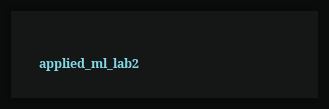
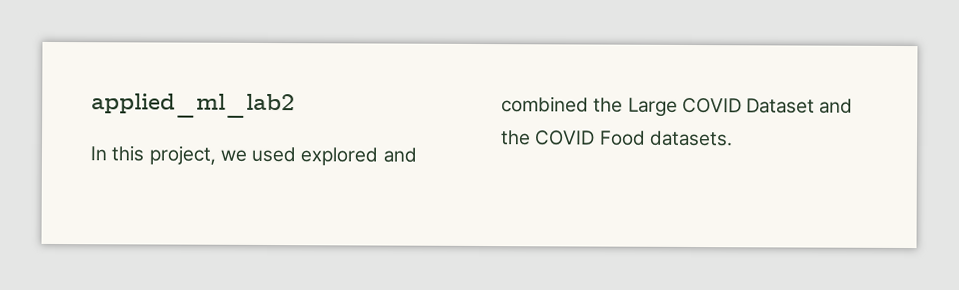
+ In this project, we used explored and combined the Large COVID Dataset and the COVID Food datasets.

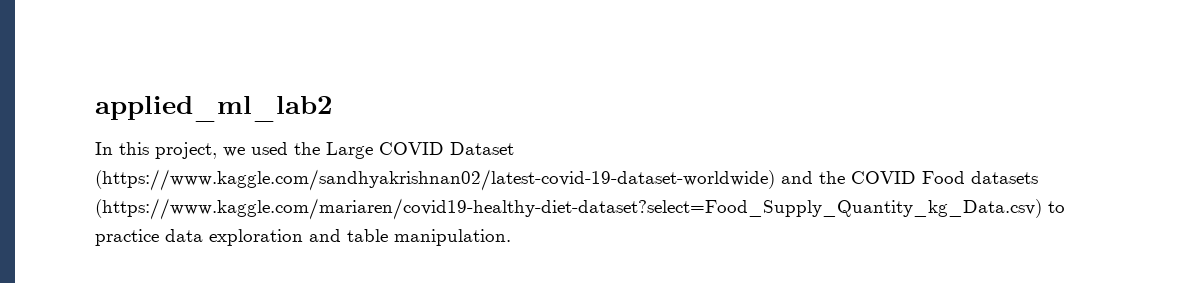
- In this project, we used explored and combined the Large COVID Dataset and the COVID Food datasets.
+ In this project, we used the Large COVID Dataset (https://www.kaggle.com/sandhyakrishnan02/latest-covid-19-dataset-worldwide) and the COVID Food datasets (https://www.kaggle.com/mariaren/covid19-healthy-diet-dataset?select=Food_Supply_Quantity_kg_Data.csv) to practice data exploration and table manipulation.

